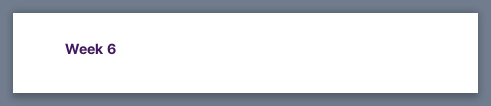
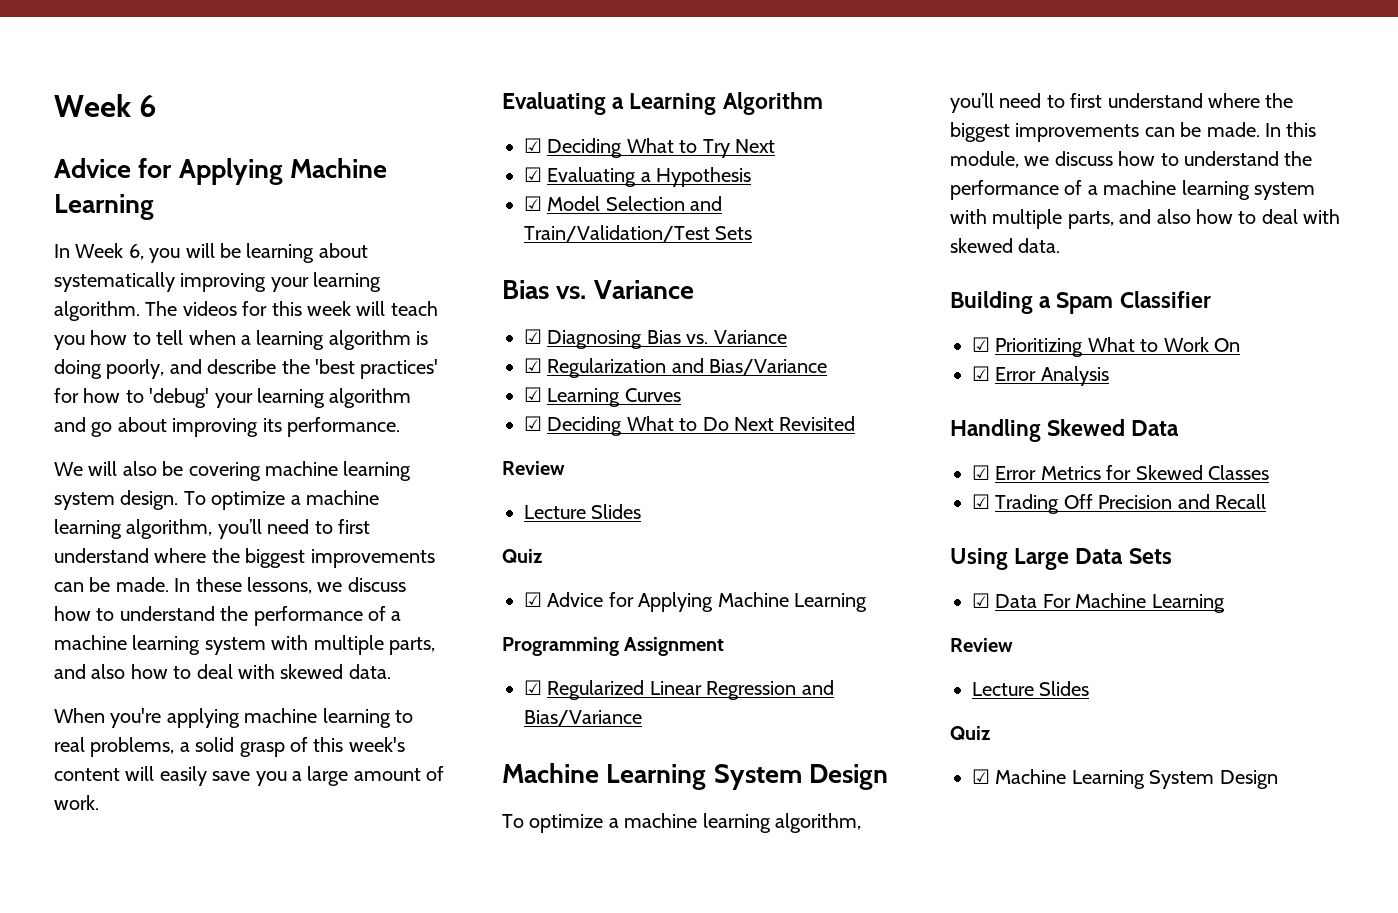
  Week 6
+ Advice for Applying Machine Learning
+ In Week 6, you will be learning about systematically improving your learning algorithm. The videos for this week will teach you how to tell when a learning algorithm is doing poorly, and describe the 'best practices' for how to 'debug' your learning algorithm and go about improving its performance.
+ We will also be covering machine learning system design. To optimize a machine learning algorithm, you’ll need to first understand where the biggest improvements can be made. In these lessons, we discuss how to understand the performance of a machine learning system with multiple parts, and also how to deal with skewed data.
+ When you're applying machine learning to real problems, a solid grasp of this week's content will easily save you a large amount of work.
+ Evaluating a Learning Algorithm
+ ☑ Deciding What to Try Next
+ ☑ Evaluating a Hypothesis
+ ☑ Model Selection and Train/Validation/Test Sets
+ Bias vs. Variance
+ ☑ Diagnosing Bias vs. Variance
+ ☑ Regularization and Bias/Variance
+ ☑ Learning Curves
+ ☑ Deciding What to Do Next Revisited
+ Review
+ Lecture Slides
+ Quiz
+ ☑ Advice for Applying Machine Learning
+ Programming Assignment
+ ☑ Regularized Linear Regression and Bias/Variance
+ Machine Learning System Design
+ To optimize a machine learning algorithm, you’ll need to first understand where the biggest improvements can be made. In this module, we discuss how to understand the performance of a machine learning system with multiple parts, and also how to deal with skewed data.
+ Building a Spam Classifier
+ ☑ Prioritizing What to Work On
+ ☑ Error Analysis
+ Handling Skewed Data
+ ☑ Error Metrics for Skewed Classes
+ ☑ Trading Off Precision and Recall
+ Using Large Data Sets
+ ☑ Data For Machine Learning
+ Review
+ Lecture Slides
+ Quiz
+ ☑ Machine Learning System Design

